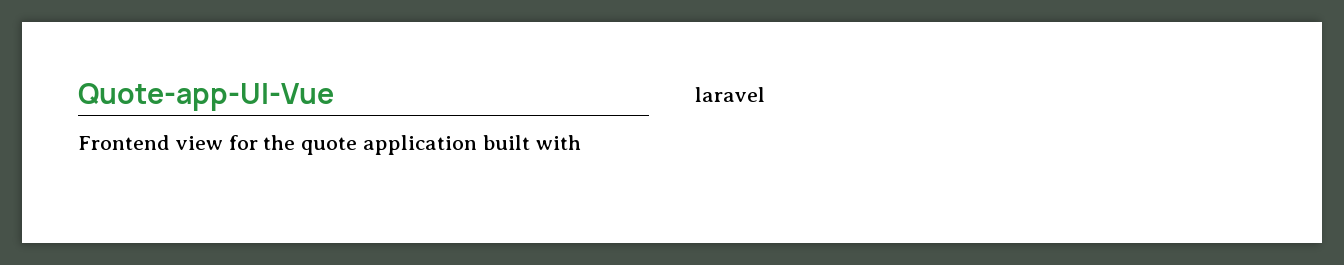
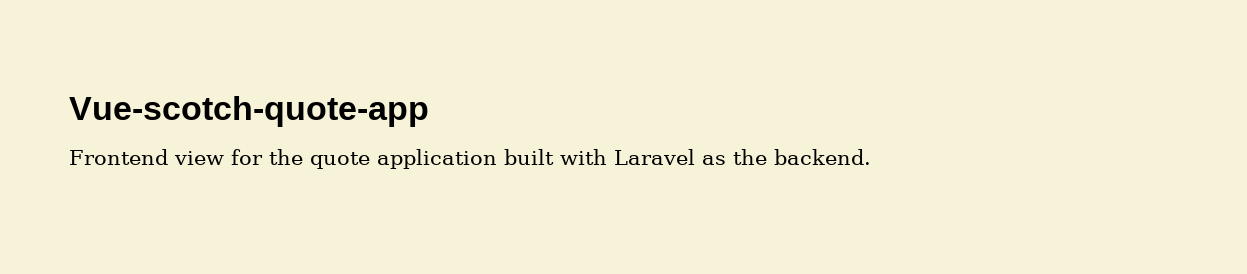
- Quote-app-UI-Vue
+ Vue-scotch-quote-app
- Frontend view for the quote application built with laravel
+ Frontend view for the quote application built with Laravel as the backend.

